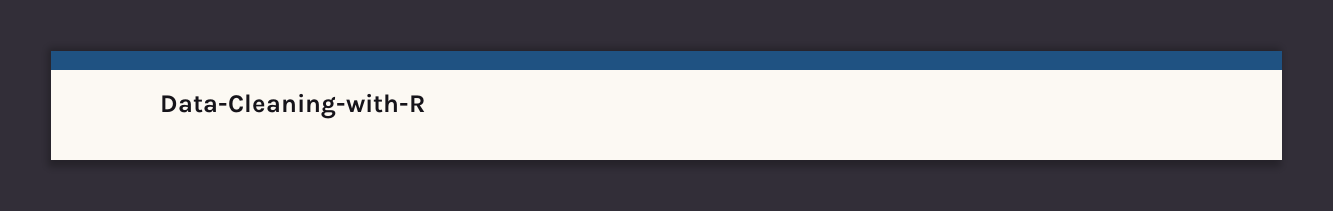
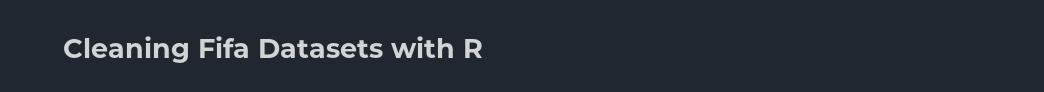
- Data-Cleaning-with-R
+ Cleaning Fifa Datasets with R

